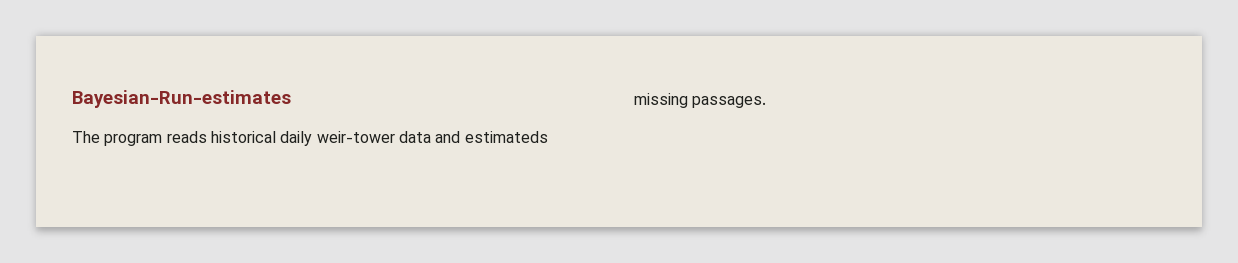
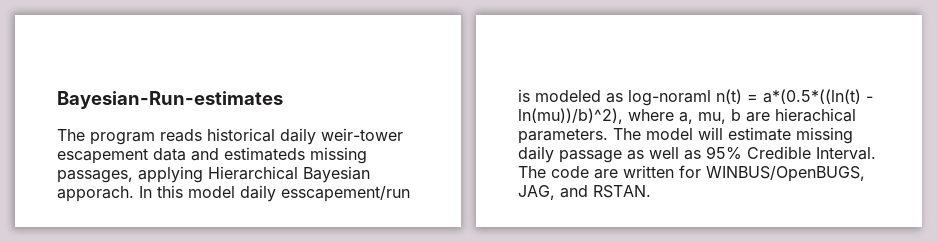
- The program reads historical daily weir-tower data and estimateds missing passages.
+ The program reads historical daily weir-tower escapement data and estimateds missing passages, applying Hierarchical Bayesian apporach. In this model daily esscapement/run is modeled as log-noraml n(t) = a*(0.5*((ln(t) - ln(mu))/b)^2), where a, mu, b are hierachical parameters. The model will estimate missing daily passage as well as 95% Credible Interval. The code are written for WINBUS/OpenBUGS, JAG, and RSTAN.

